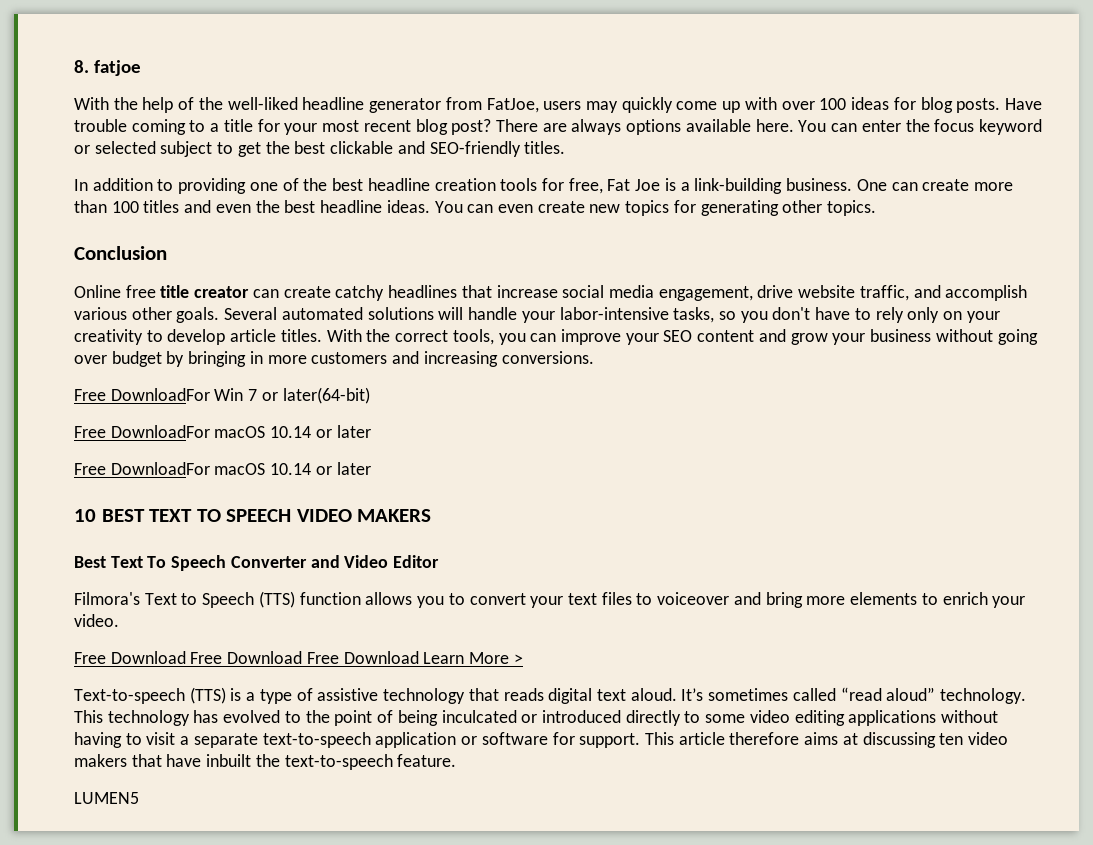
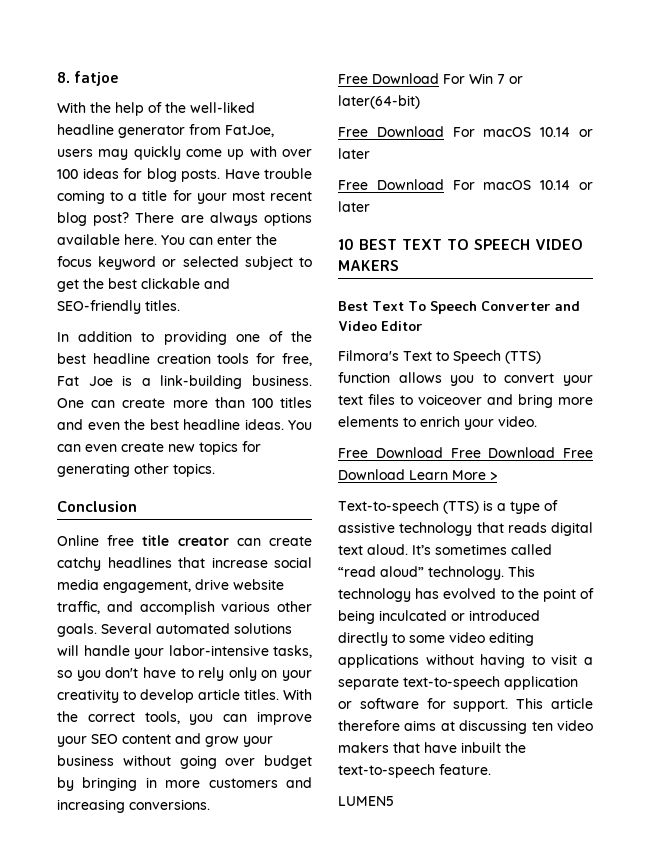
- Free DownloadFor Win 7 or later(64-bit)
- Free DownloadFor macOS 10.14 or later
- Free DownloadFor macOS 10.14 or later
+ Free Download For Win 7 or later(64-bit)
+ Free Download For macOS 10.14 or later
+ Free Download For macOS 10.14 or later

